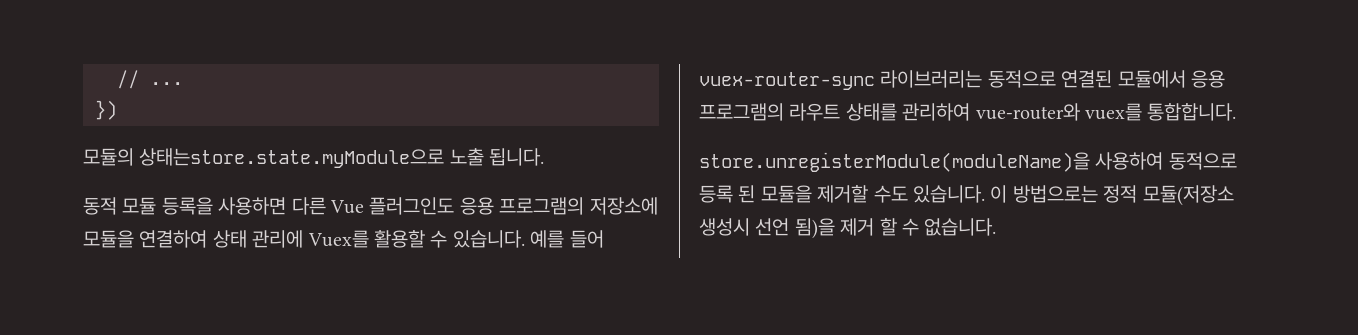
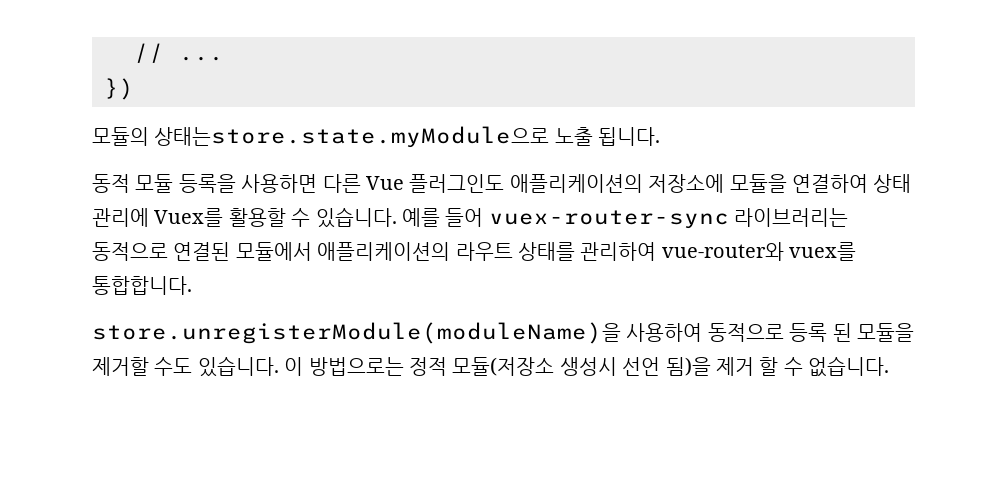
- 동적 모듈 등록을 사용하면 다른 Vue 플러그인도 응용 프로그램의 저장소에 모듈을 연결하여 상태 관리에 Vuex를 활용할 수 있습니다.
+ 동적 모듈 등록을 사용하면 다른 Vue 플러그인도 애플리케이션의 저장소에 모듈을 연결하여 상태 관리에 Vuex를 활용할 수 있습니다.
- 예를 들어 vuex-router-sync 라이브러리는 동적으로 연결된 모듈에서 응용 프로그램의 라우트 상태를 관리하여 vue-router와 vuex를 통합합니다.
+ 예를 들어 vuex-router-sync 라이브러리는 동적으로 연결된 모듈에서 애플리케이션의 라우트 상태를 관리하여 vue-router와 vuex를 통합합니다.

